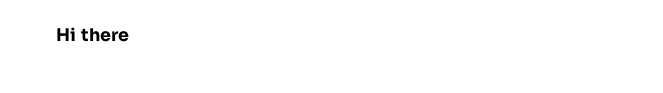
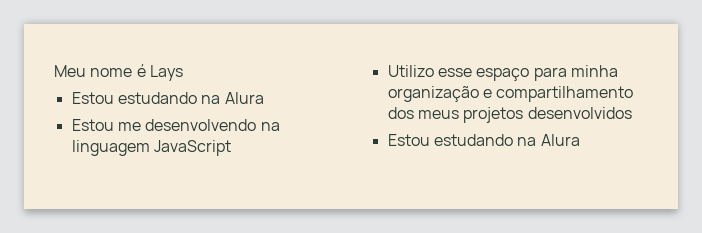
- Hi there
+ Meu nome é Lays
+ Estou estudando na Alura
+ Estou me desenvolvendo na linguagem JavaScript
+ Utilizo esse espaço para minha organização e compartilhamento dos meus projetos desenvolvidos
+ Estou estudando na Alura

